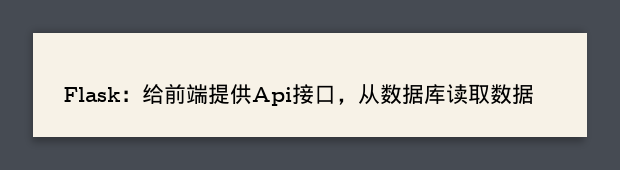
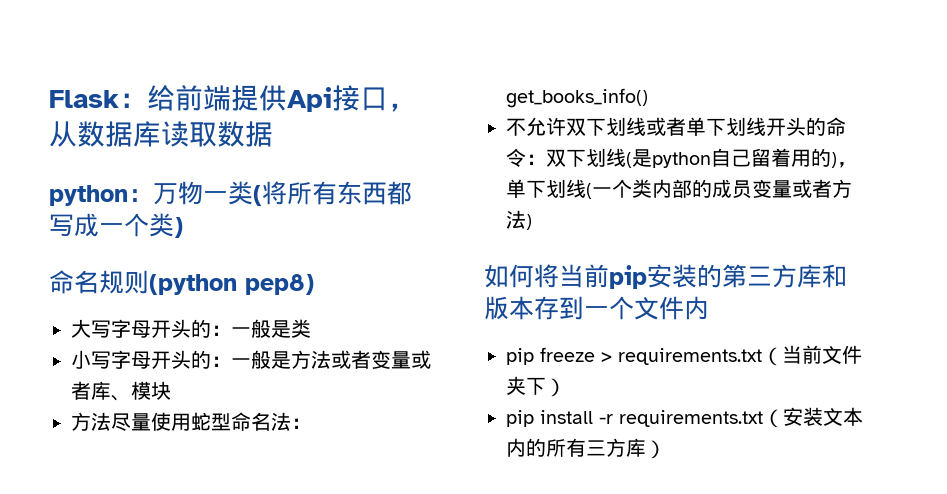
+ python：万物一类(将所有东西都写成一个类)
+ 命名规则(python pep8)
+ 大写字母开头的：一般是类
+ 小写字母开头的：一般是方法或者变量或者库、模块
+ 方法尽量使用蛇型命名法：get_books_info()
+ 不允许双下划线或者单下划线开头的命令：双下划线(是python自己留着用的)，单下划线(一个类内部的成员变量或者方法)
+ 如何将当前pip安装的第三方库和版本存到一个文件内
+ pip freeze > requirements.txt（当前文件夹下）
+ pip install -r requirements.txt（安装文本内的所有三方库）

